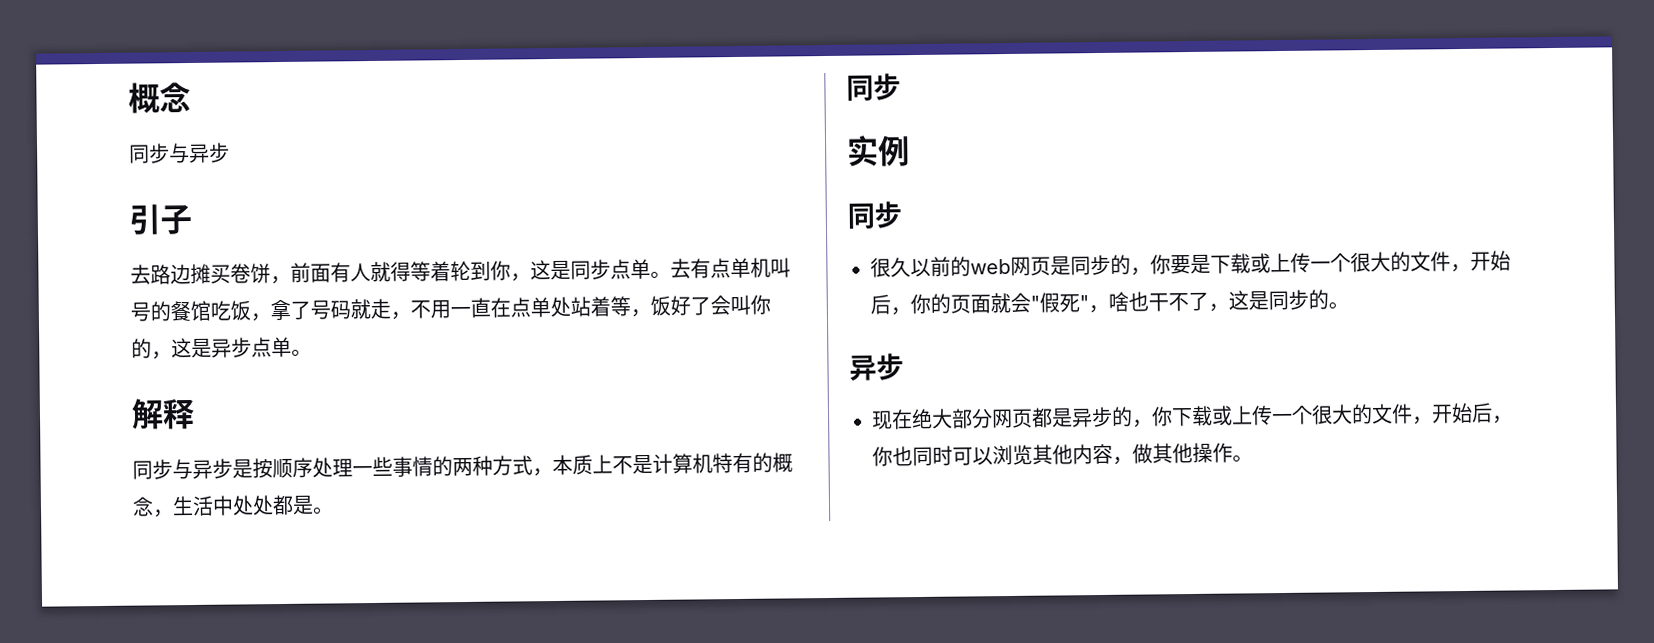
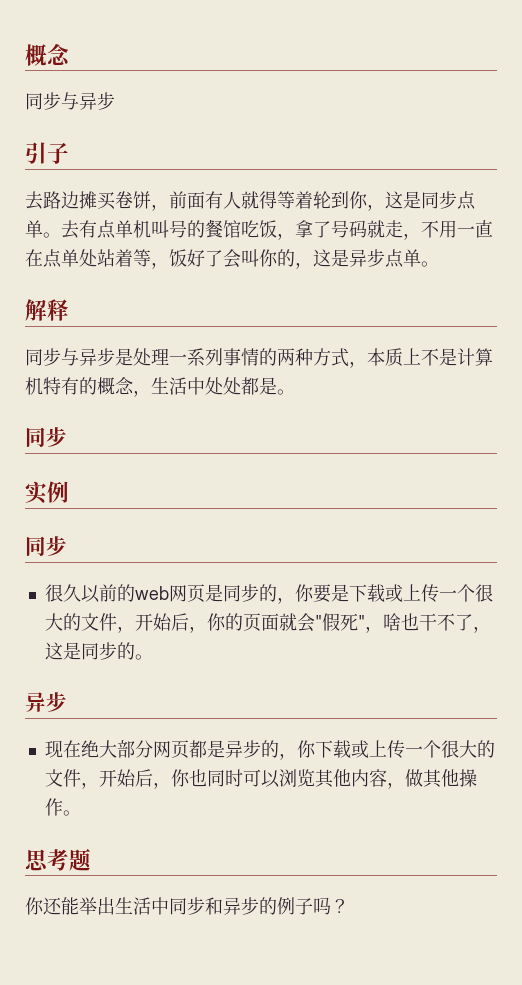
- 同步与异步是按顺序处理一些事情的两种方式，本质上不是计算机特有的概念，生活中处处都是。
+ 同步与异步是处理一系列事情的两种方式，本质上不是计算机特有的概念，生活中处处都是。
+ 思考题
+ 你还能举出生活中同步和异步的例子吗？

